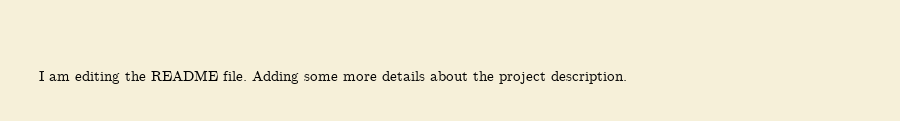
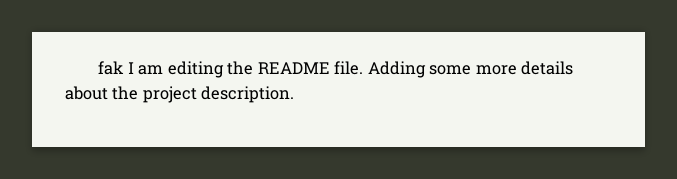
- I am editing the README file.
+ fak I am editing the README file.

